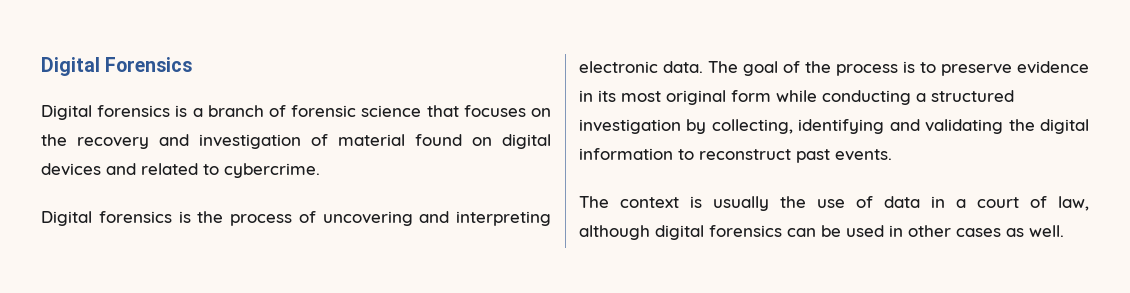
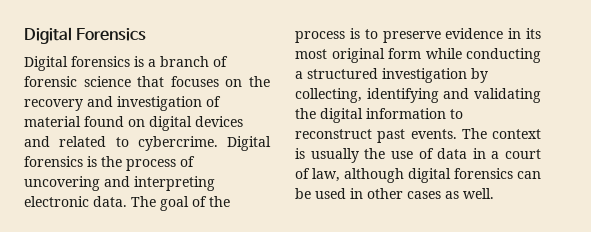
- Digital forensics is a branch of forensic science that focuses on the recovery and investigation of material found on digital devices and related to cybercrime.
- Digital forensics is the process of uncovering and interpreting electronic data.
+ Digital forensics is a branch of forensic science that focuses on the recovery and investigation of material found on digital devices and related to cybercrime. Digital forensics is the process of uncovering and interpreting electronic data.
- The goal of the process is to preserve evidence in its most original form while conducting a structured investigation by collecting, identifying and validating the digital information to reconstruct past events.
- The context is usually the use of data in a court of law, although digital forensics can be used in other cases as well.
+ The goal of the process is to preserve evidence in its most original form while conducting a structured investigation by collecting, identifying and validating the digital information to reconstruct past events. The context is usually the use of data in a court of law, although digital forensics can be used in other cases as well.

